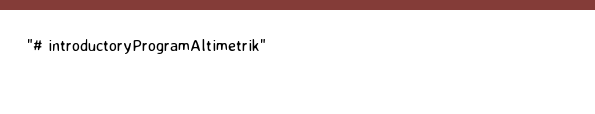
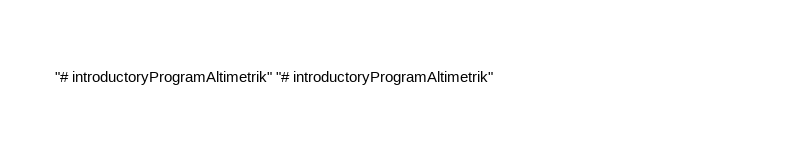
- "# introductoryProgramAltimetrik"
+ "# introductoryProgramAltimetrik" "# introductoryProgramAltimetrik"

